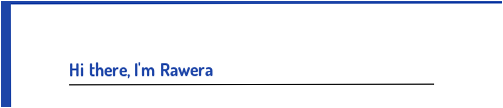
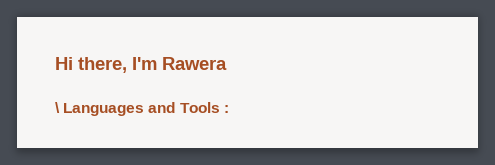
+ \ Languages and Tools :

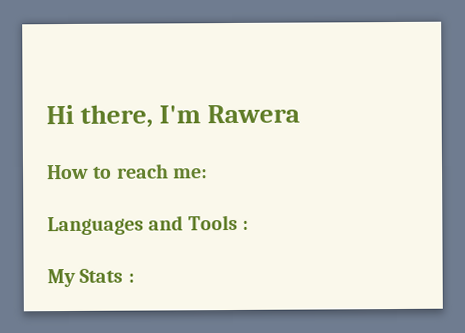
- \ Languages and Tools :
+ How to reach me:
+ Languages and Tools :
+ My Stats :

